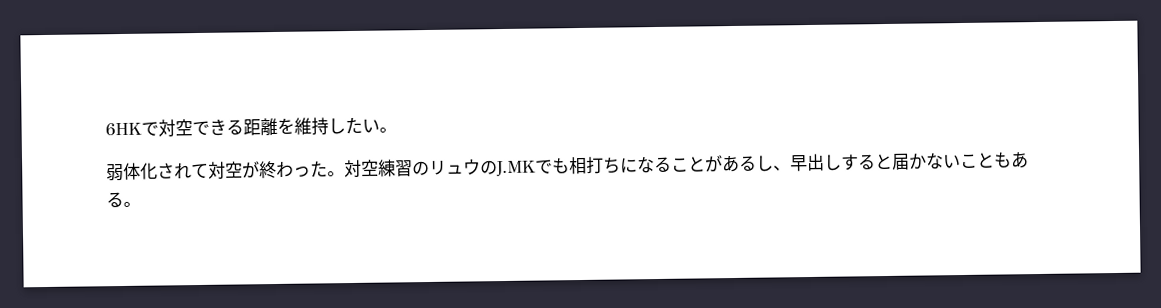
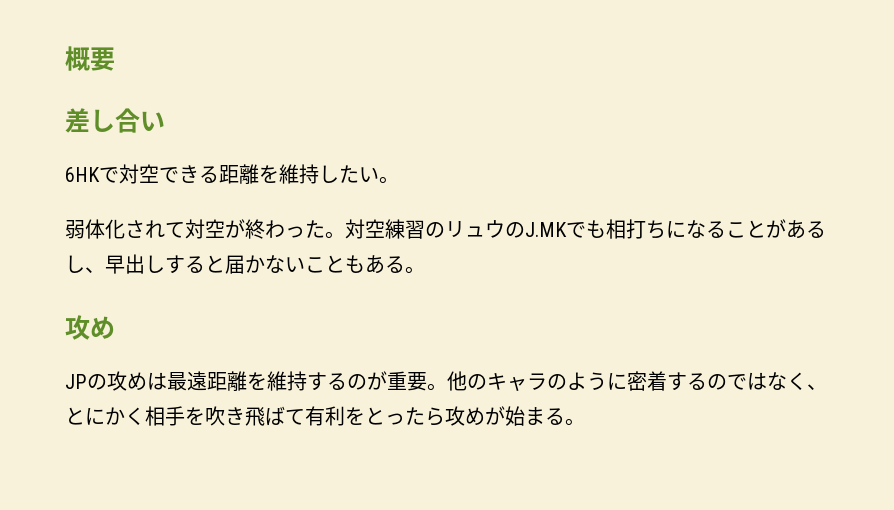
+ 概要
+ 差し合い
  対空練習のリュウのJ.MKでも相打ちになることがあるし、早出しすると届かないこともある。
+ 攻め
+ JPの攻めは最遠距離を維持するのが重要。他のキャラのように密着するのではなく、とにかく相手を吹き飛ばて有利をとったら攻めが始まる。

